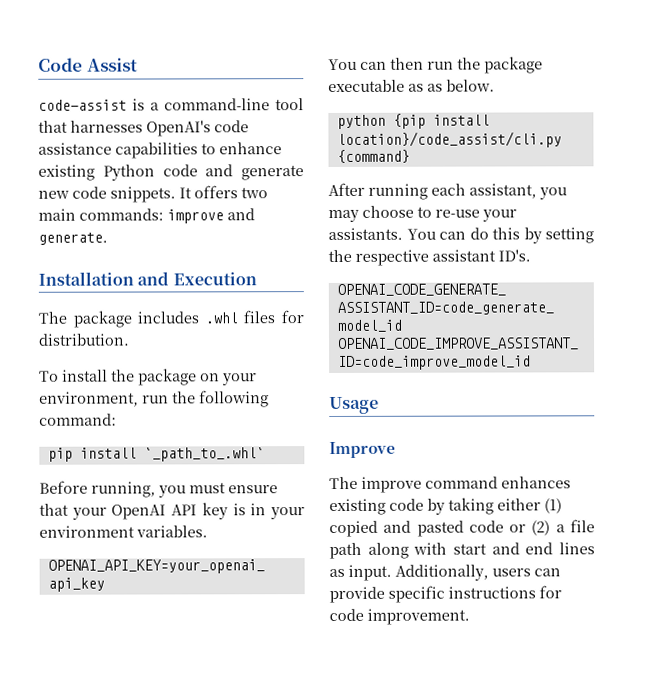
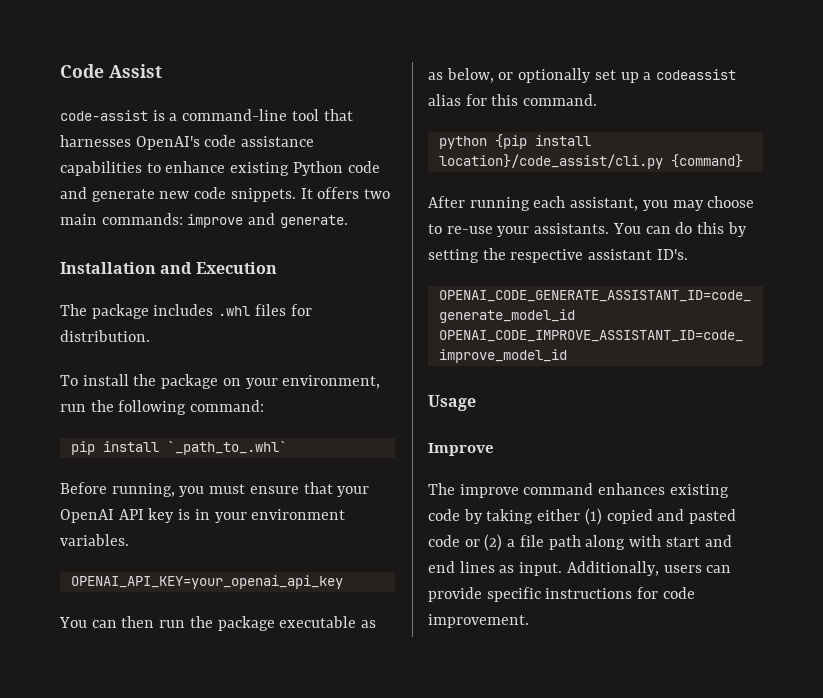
- You can then run the package executable as as below.
+ You can then run the package executable as as below, or optionally set up a codeassist alias for this command.

